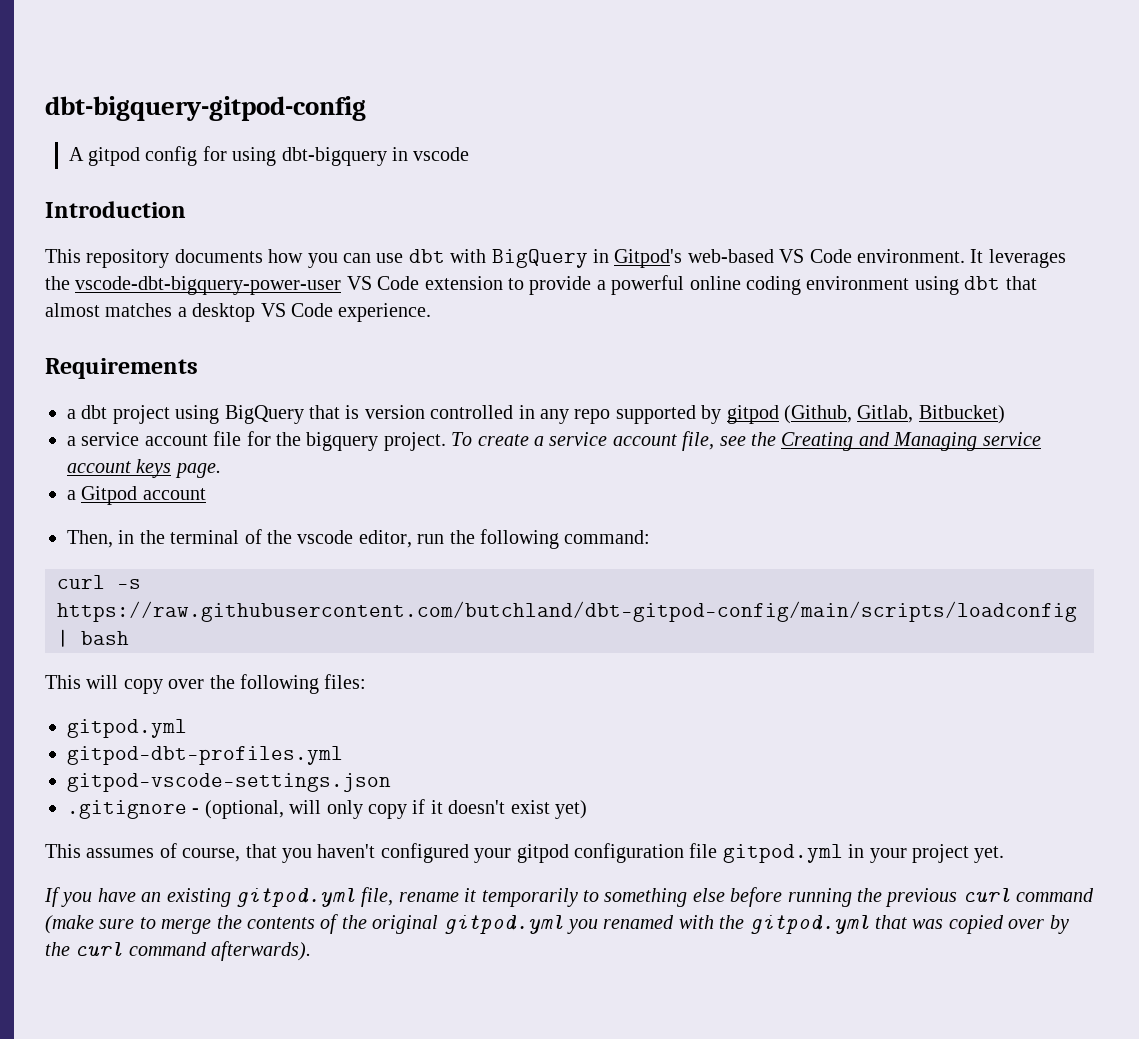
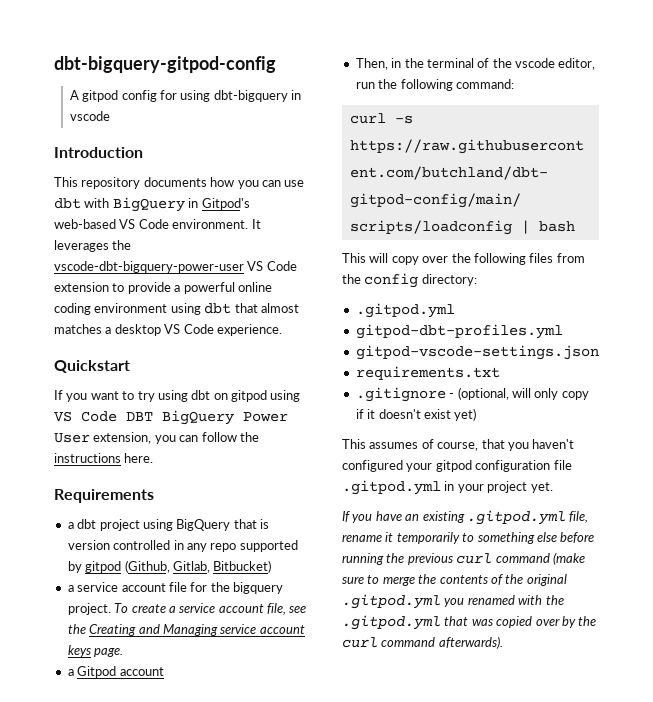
+ Quickstart
+ If you want to try using dbt on gitpod using VS Code DBT BigQuery Power User extension, you can follow the instructions here.
- This will copy over the following files:
- gitpod.yml
+ This will copy over the following files from the config directory:
+ .gitpod.yml
+ requirements.txt
- This assumes of course, that you haven't configured your gitpod configuration file gitpod.yml in your project yet.
+ This assumes of course, that you haven't configured your gitpod configuration file .gitpod.yml in your project yet.
- If you have an existing gitpod.yml file, rename it temporarily to something else before running the previous curl command (make sure to merge the contents of the original gitpod.yml you renamed with the gitpod.yml that was copied over by the curl command afterwards).
+ If you have an existing .gitpod.yml file, rename it temporarily to something else before running the previous curl command (make sure to merge the contents of the original .gitpod.yml you renamed with the .gitpod.yml that was copied over by the curl command afterwards).

